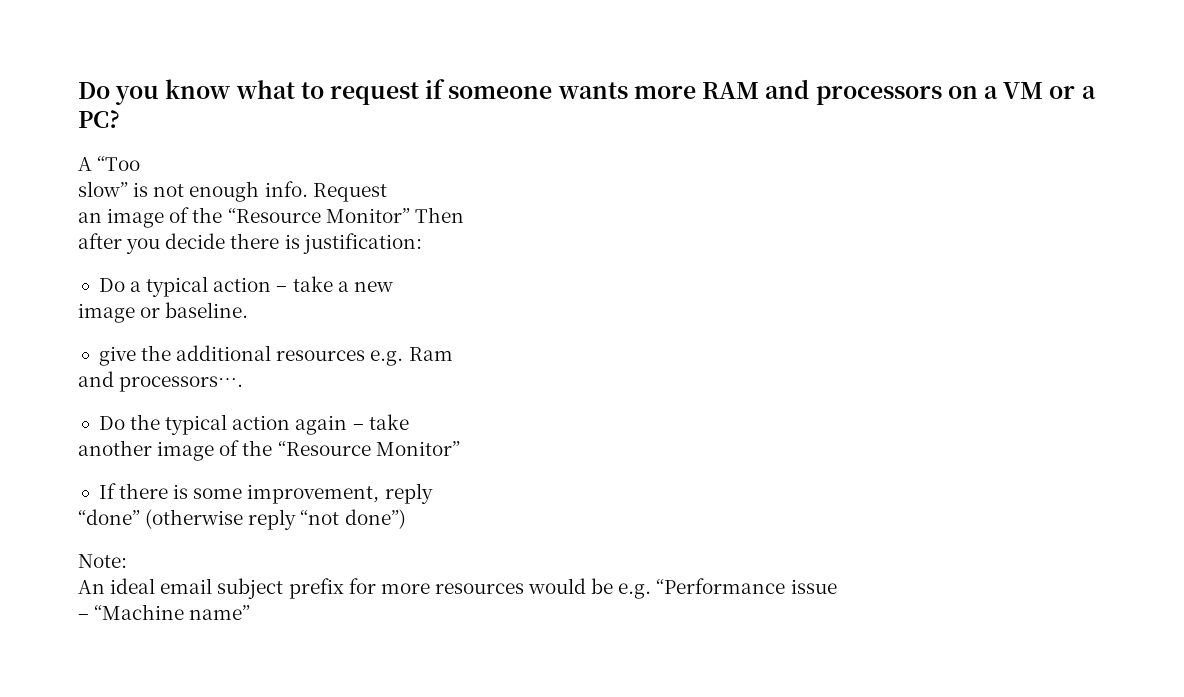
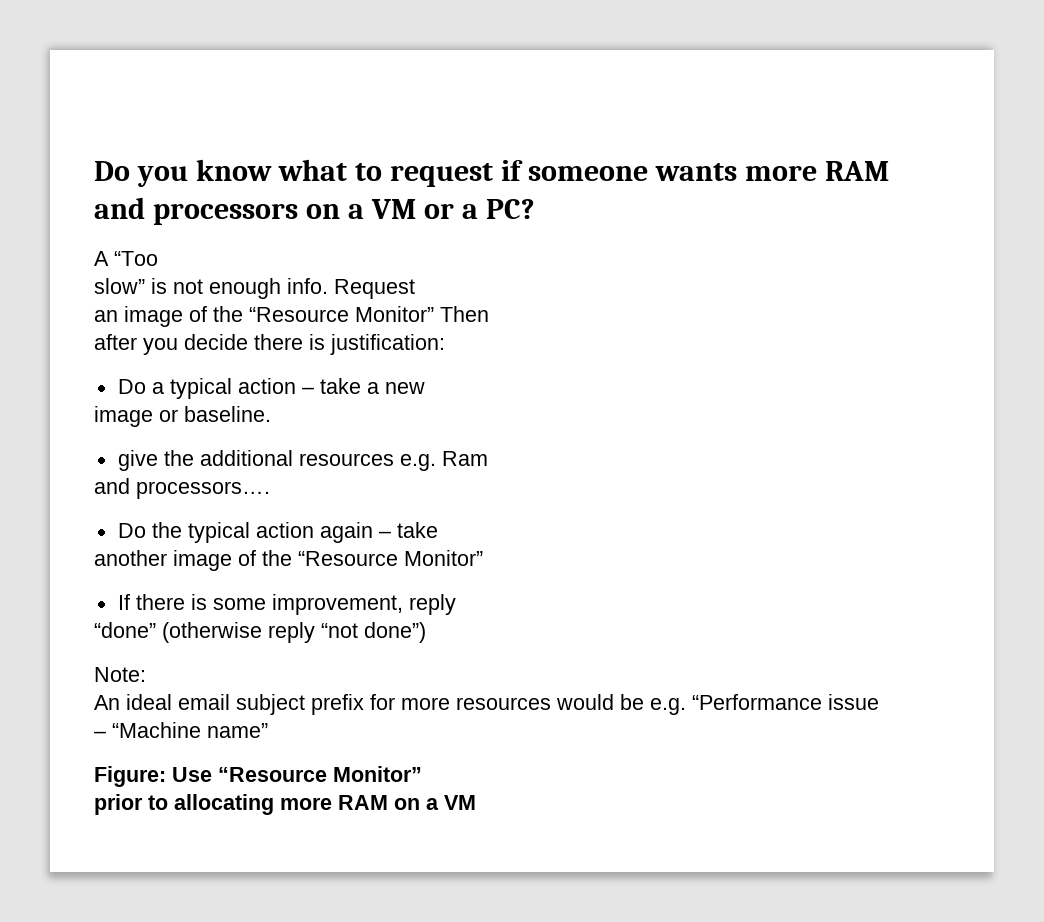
+ Figure: Use “Resource Monitor”
+ prior to allocating more RAM on a VM

